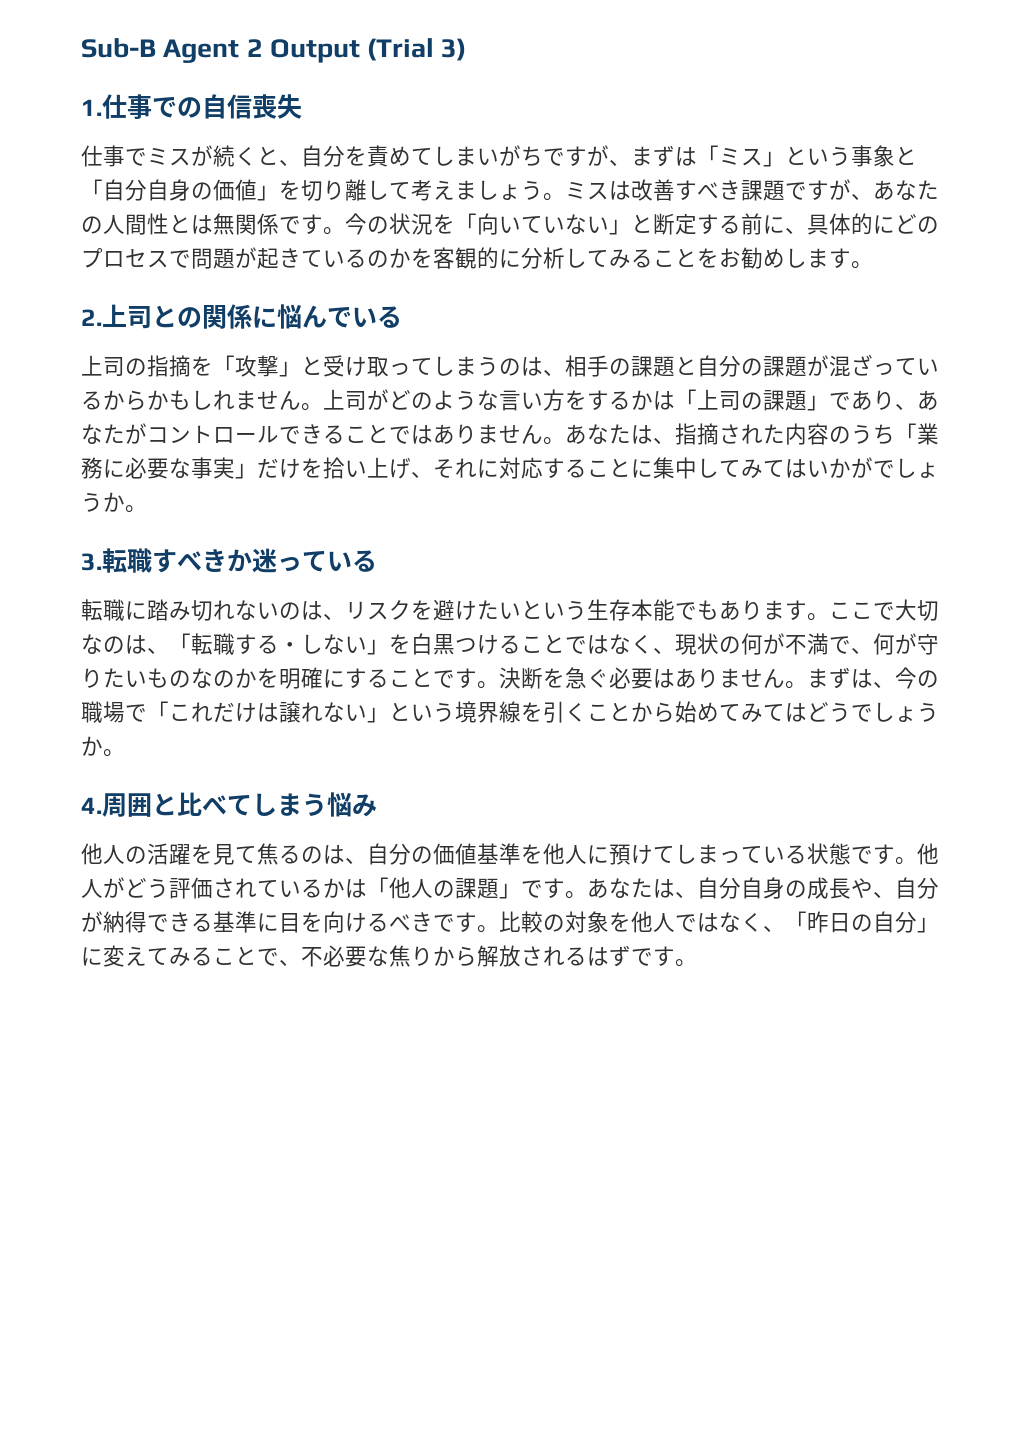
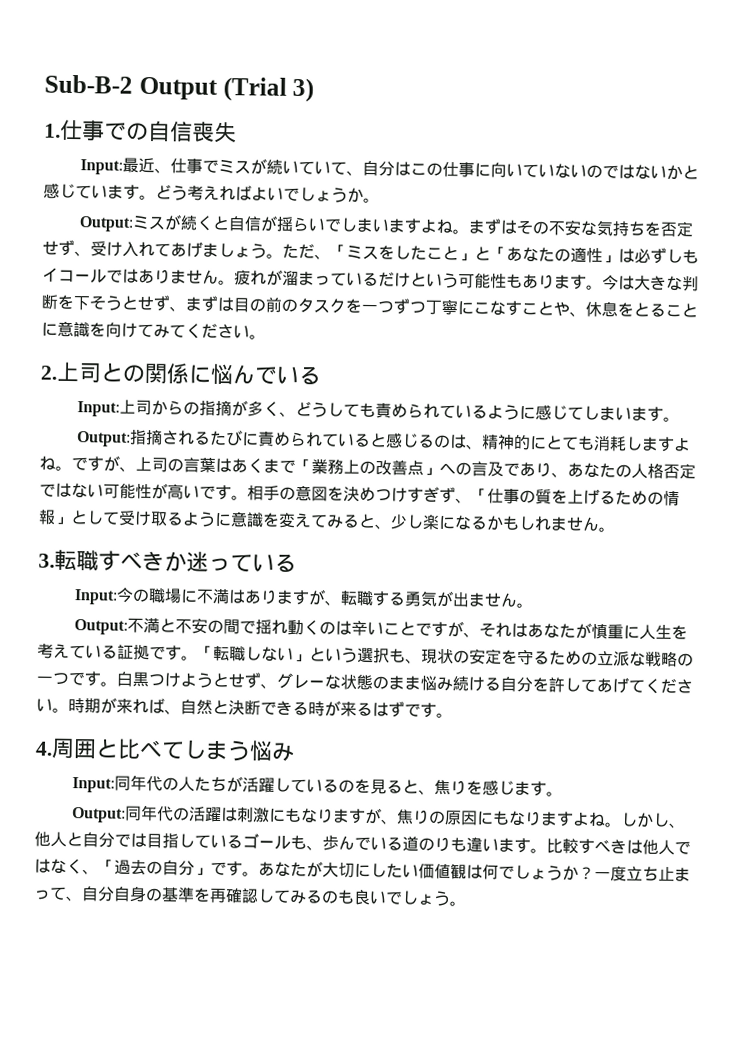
- Sub-B Agent 2 Output (Trial 3)
+ Sub-B-2 Output (Trial 3)
- 仕事でミスが続くと、自分を責めてしまいがちですが、まずは「ミス」という事象と「自分自身の価値」を切り離して考えましょう。ミスは改善すべき課題ですが、あなたの人間性とは無関係です。今の状況を「向いていない」と断定する前に、具体的にどのプロセスで問題が起きているのかを客観的に分析してみることをお勧めします。
+ Input:最近、仕事でミスが続いていて、自分はこの仕事に向いていないのではないかと感じています。どう考えればよいでしょうか。
+ Output:ミスが続くと自信が揺らいでしまいますよね。まずはその不安な気持ちを否定せず、受け入れてあげましょう。ただ、「ミスをしたこと」と「あなたの適性」は必ずしもイコールではありません。疲れが溜まっているだけという可能性もあります。今は大きな判断を下そうとせず、まずは目の前のタスクを一つずつ丁寧にこなすことや、休息をとることに意識を向けてみてください。
- 上司の指摘を「攻撃」と受け取ってしまうのは、相手の課題と自分の課題が混ざっているからかもしれません。上司がどのような言い方をするかは「上司の課題」であり、あなたがコントロールできることではありません。あなたは、指摘された内容のうち「業務に必要な事実」だけを拾い上げ、それに対応することに集中してみてはいかがでしょうか。
+ Input:上司からの指摘が多く、どうしても責められているように感じてしまいます。
+ Output:指摘されるたびに責められていると感じるのは、精神的にとても消耗しますよね。ですが、上司の言葉はあくまで「業務上の改善点」への言及であり、あなたの人格否定ではない可能性が高いです。相手の意図を決めつけすぎず、「仕事の質を上げるための情報」として受け取るように意識を変えてみると、少し楽になるかもしれません。
- 転職に踏み切れないのは、リスクを避けたいという生存本能でもあります。ここで大切なのは、「転職する・しない」を白黒つけることではなく、現状の何が不満で、何が守りたいものなのかを明確にすることです。決断を急ぐ必要はありません。まずは、今の職場で「これだけは譲れない」という境界線を引くことから始めてみてはどうでしょうか。
+ Input:今の職場に不満はありますが、転職する勇気が出ません。
+ Output:不満と不安の間で揺れ動くのは辛いことですが、それはあなたが慎重に人生を考えている証拠です。「転職しない」という選択も、現状の安定を守るための立派な戦略の一つです。白黒つけようとせず、グレーな状態のまま悩み続ける自分を許してあげてください。時期が来れば、自然と決断できる時が来るはずです。
- 他人の活躍を見て焦るのは、自分の価値基準を他人に預けてしまっている状態です。他人がどう評価されているかは「他人の課題」です。あなたは、自分自身の成長や、自分が納得できる基準に目を向けるべきです。比較の対象を他人ではなく、「昨日の自分」に変えてみることで、不必要な焦りから解放されるはずです。
+ Input:同年代の人たちが活躍しているのを見ると、焦りを感じます。
+ Output:同年代の活躍は刺激にもなりますが、焦りの原因にもなりますよね。しかし、他人と自分では目指しているゴールも、歩んでいる道のりも違います。比較すべきは他人ではなく、「過去の自分」です。あなたが大切にしたい価値観は何でしょうか？一度立ち止まって、自分自身の基準を再確認してみるのも良いでしょう。

